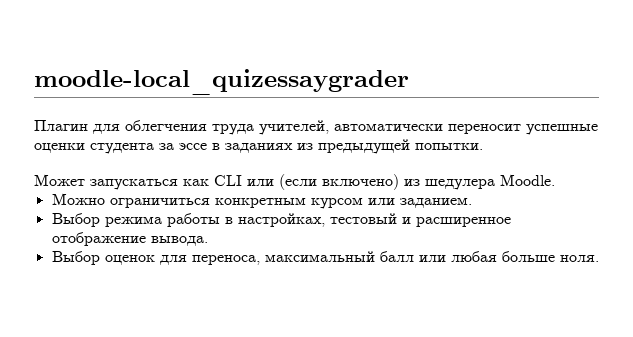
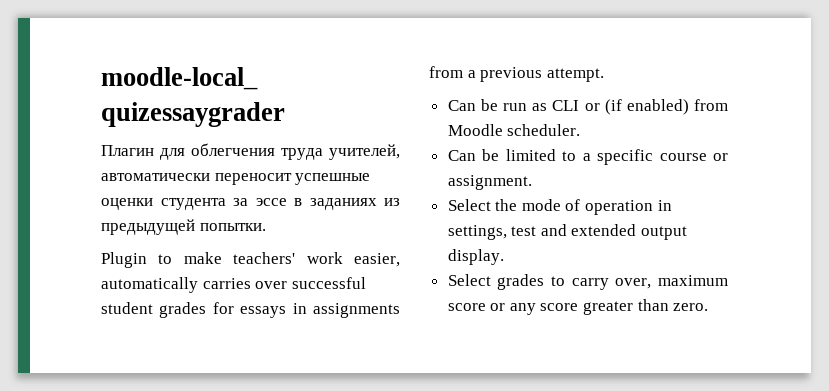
- Может запускаться как CLI или (если включено) из шедулера Moodle.
- Можно ограничиться конкретным курсом или заданием.
- Выбор режима работы в настройках, тестовый и расширенное отображение вывода.
- Выбор оценок для переноса, максимальный балл или любая больше ноля.
+ Plugin to make teachers' work easier, automatically carries over successful student grades for essays in assignments from a previous attempt.
+ Can be run as CLI or (if enabled) from Moodle scheduler.
+ Can be limited to a specific course or assignment.
+ Select the mode of operation in settings, test and extended output display.
+ Select grades to carry over, maximum score or any score greater than zero.

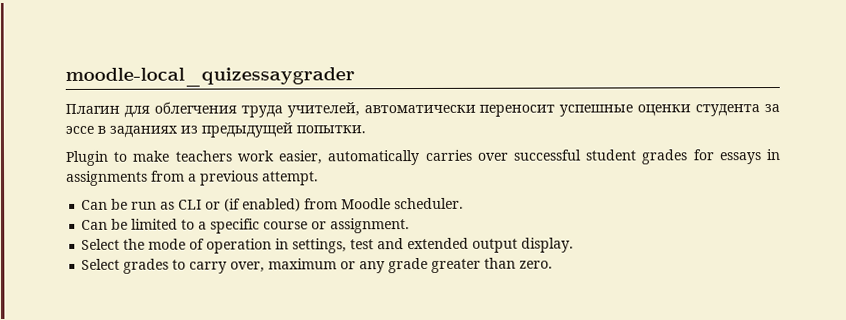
- Plugin to make teachers' work easier, automatically carries over successful student grades for essays in assignments from a previous attempt.
+ Plugin to make teachers work easier, automatically carries over successful student grades for essays in assignments from a previous attempt.
- Select grades to carry over, maximum score or any score greater than zero.
+ Select grades to carry over, maximum or any grade greater than zero.

